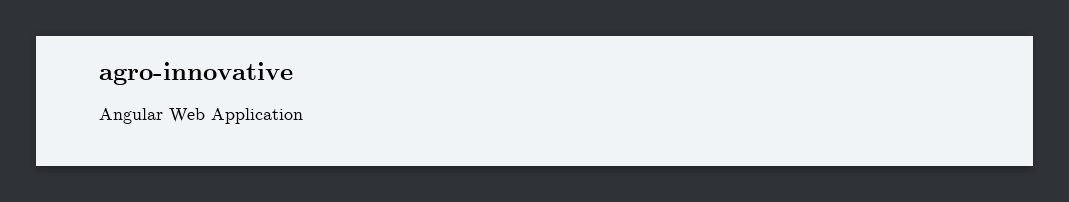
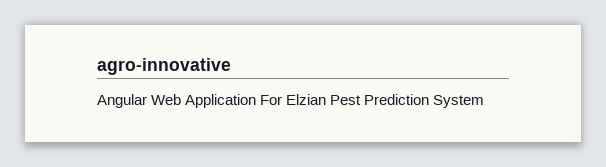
- Angular Web Application
+ Angular Web Application For Elzian Pest Prediction System

